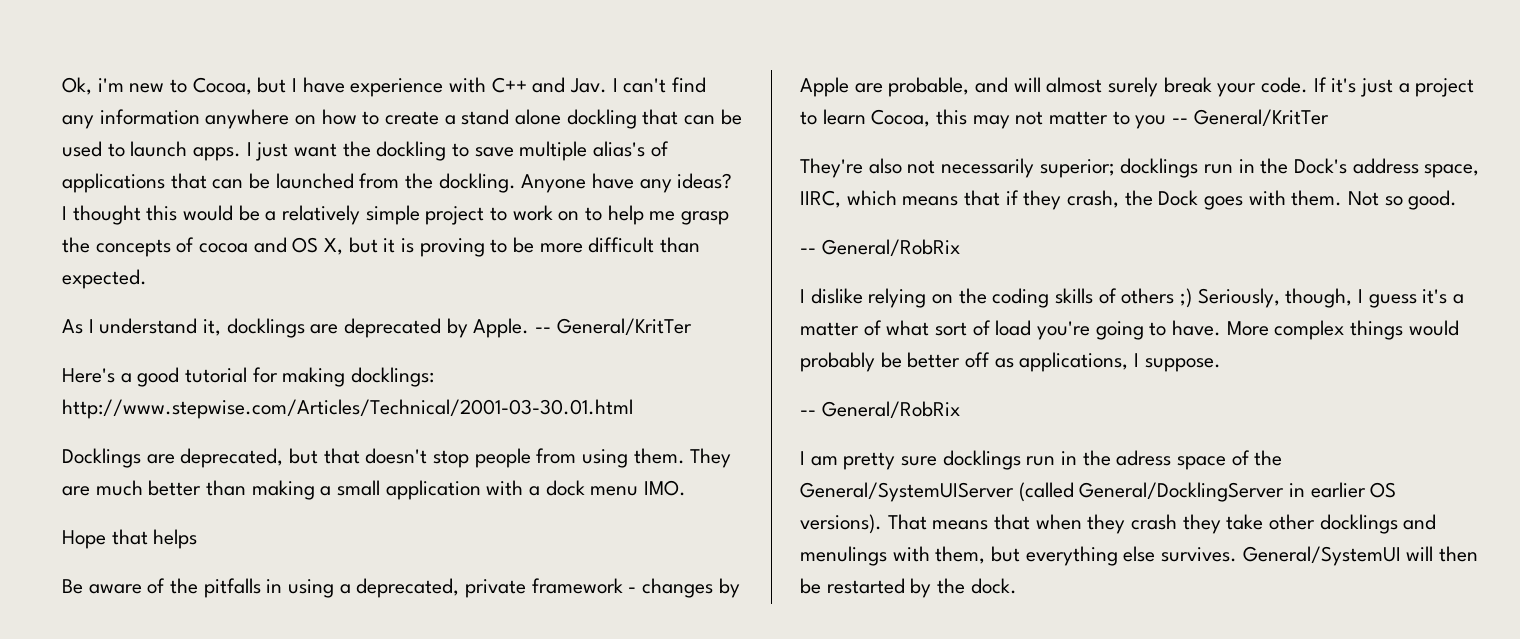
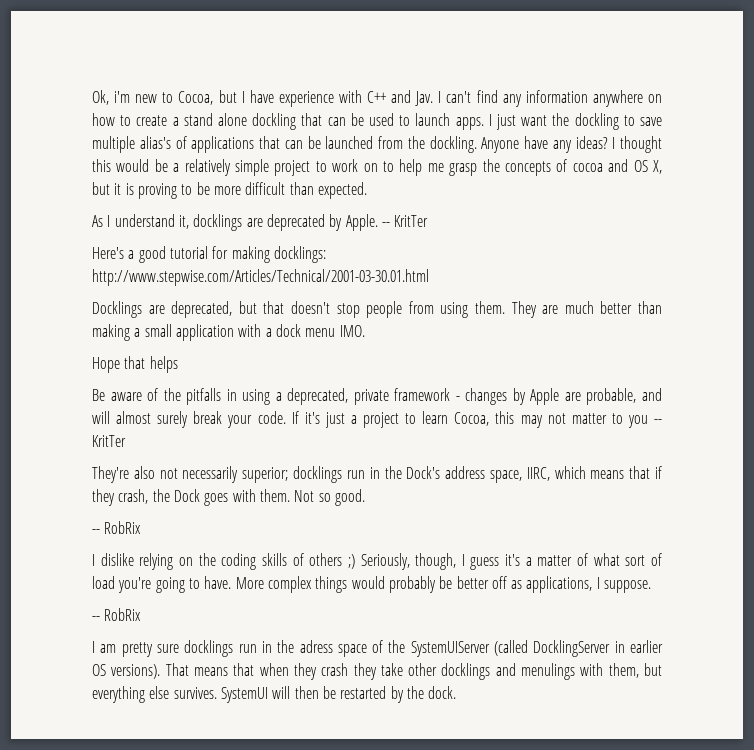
- As I understand it, docklings are deprecated by Apple. -- General/KritTer
+ As I understand it, docklings are deprecated by Apple. -- KritTer
- If it's just a project to learn Cocoa, this may not matter to you -- General/KritTer
+ If it's just a project to learn Cocoa, this may not matter to you -- KritTer
  Not so good.
- -- General/RobRix
+ -- RobRix
  More complex things would probably be better off as applications, I suppose.
- -- General/RobRix
+ -- RobRix
- I am pretty sure docklings run in the adress space of the General/SystemUIServer (called General/DocklingServer in earlier OS versions).
+ I am pretty sure docklings run in the adress space of the SystemUIServer (called DocklingServer in earlier OS versions).
- General/SystemUI will then be restarted by the dock.
+ SystemUI will then be restarted by the dock.

